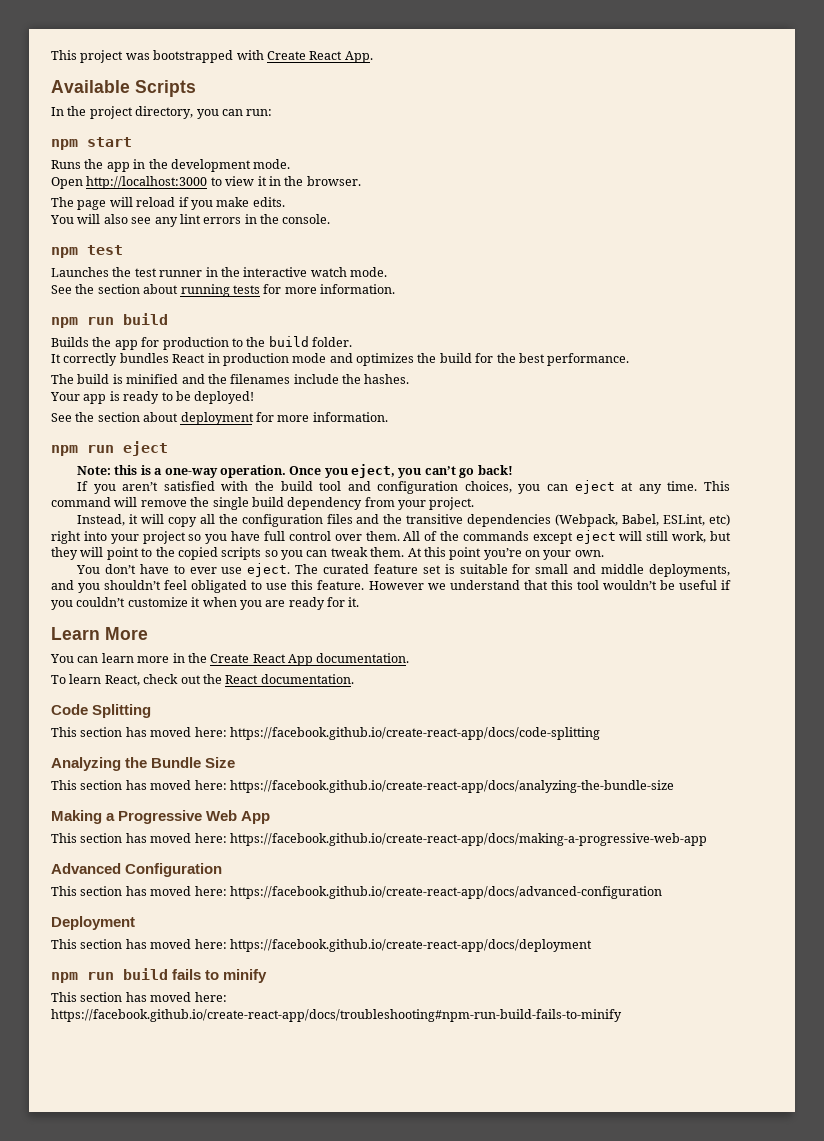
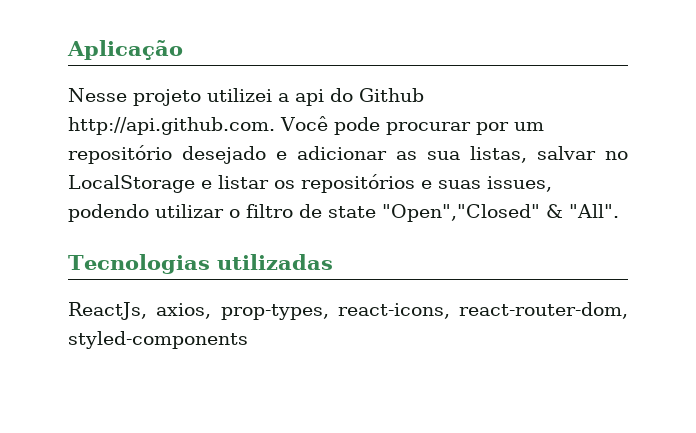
- This project was bootstrapped with Create React App.
- Available Scripts
- In the project directory, you can run:
- npm start
- Runs the app in the development mode.
- Open http://localhost:3000 to view it in the browser.
- The page will reload if you make edits.
- You will also see any lint errors in the console.
- npm test
- Launches the test runner in the interactive watch mode.
- See the section about running tests for more information.
- npm run build
- Builds the app for production to the build folder.
- It correctly bundles React in production mode and optimizes the build for the best performance.
- The build is minified and the filenames include the hashes.
- Your app is ready to be deployed!
- See the section about deployment for more information.
- npm run eject
- Note: this is a one-way operation. Once you eject, you can’t go back!
- If you aren’t satisfied with the build tool and configuration choices, you can eject at any time. This command will remove the single build dependency from your project.
- Instead, it will copy all the configuration files and the transitive dependencies (Webpack, Babel, ESLint, etc) right into your project so you have full control over them. All of the commands except eject will still work, but they will point to the copied scripts so you can tweak them. At this point you’re on your own.
- You don’t have to ever use eject. The curated feature set is suitable for small and middle deployments, and you shouldn’t feel obligated to use this feature. However we understand that this tool wouldn’t be useful if you couldn’t customize it when you are ready for it.
- Learn More
- You can learn more in the Create React App documentation.
- To learn React, check out the React documentation.
- Code Splitting
- This section has moved here: https://facebook.github.io/create-react-app/docs/code-splitting
- Analyzing the Bundle Size
- This section has moved here: https://facebook.github.io/create-react-app/docs/analyzing-the-bundle-size
- Making a Progressive Web App
- This section has moved here: https://facebook.github.io/create-react-app/docs/making-a-progressive-web-app
- Advanced Configuration
- This section has moved here: https://facebook.github.io/create-react-app/docs/advanced-configuration
- Deployment
- This section has moved here: https://facebook.github.io/create-react-app/docs/deployment
- npm run build fails to minify
- This section has moved here: https://facebook.github.io/create-react-app/docs/troubleshooting#npm-run-build-fails-to-minify
+ Aplicação
+ Nesse projeto utilizei a api do Github http://api.github.com. Você pode procurar por um repositório desejado e adicionar as sua listas, salvar no LocalStorage e listar os repositórios e suas issues, podendo utilizar o filtro de state "Open","Closed" & "All".
+ Tecnologias utilizadas
+ ReactJs, axios, prop-types, react-icons, react-router-dom, styled-components

